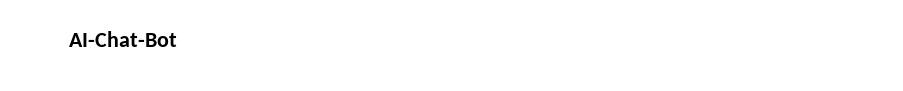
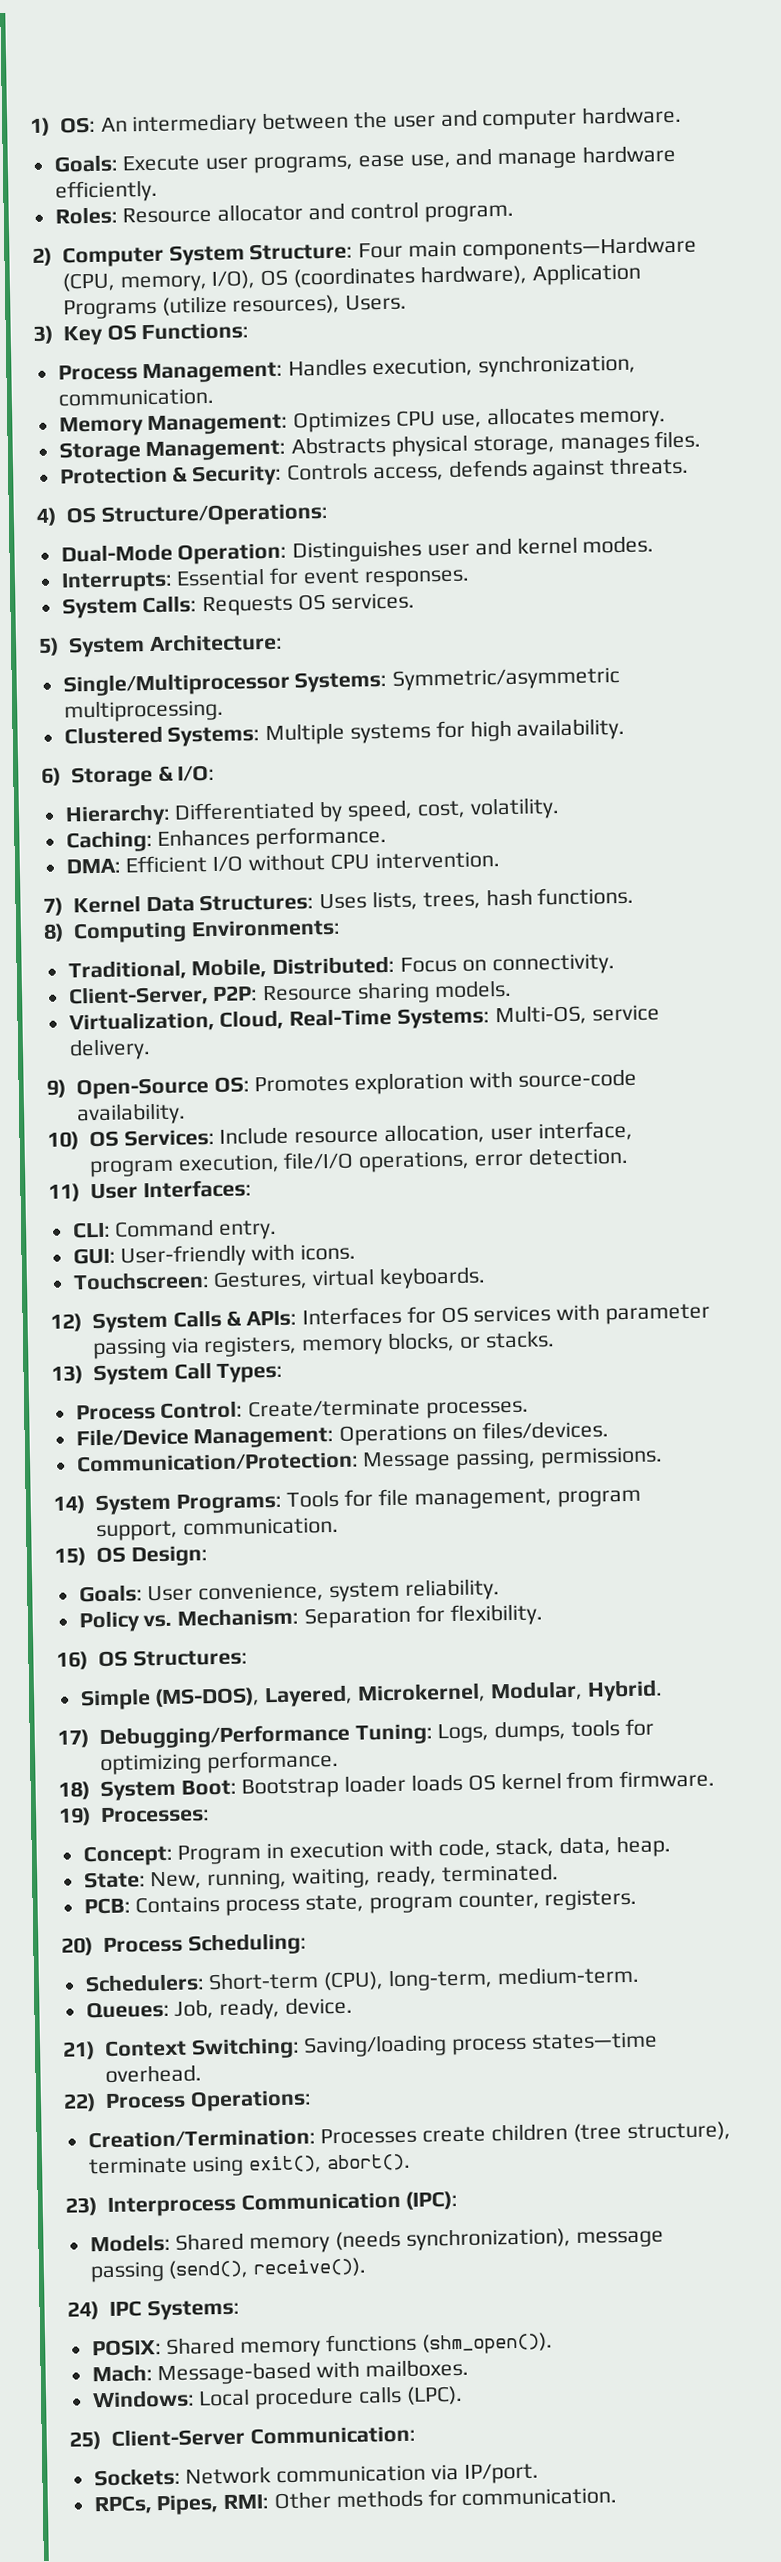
- AI-Chat-Bot
+ 1) OS: An intermediary between the user and computer hardware.
+ Goals: Execute user programs, ease use, and manage hardware efficiently.
+ Roles: Resource allocator and control program.
+ 2) Computer System Structure: Four main components—Hardware (CPU, memory, I/O), OS (coordinates hardware), Application Programs (utilize resources), Users.
+ 3) Key OS Functions:
+ Process Management: Handles execution, synchronization, communication.
+ Memory Management: Optimizes CPU use, allocates memory.
+ Storage Management: Abstracts physical storage, manages files.
+ Protection & Security: Controls access, defends against threats.
+ 4) OS Structure/Operations:
+ Dual-Mode Operation: Distinguishes user and kernel modes.
+ Interrupts: Essential for event responses.
+ System Calls: Requests OS services.
+ 5) System Architecture:
+ Single/Multiprocessor Systems: Symmetric/asymmetric multiprocessing.
+ Clustered Systems: Multiple systems for high availability.
+ 6) Storage & I/O:
+ Hierarchy: Differentiated by speed, cost, volatility.
+ Caching: Enhances performance.
+ DMA: Efficient I/O without CPU intervention.
+ 7) Kernel Data Structures: Uses lists, trees, hash functions.
+ 8) Computing Environments:
+ Traditional, Mobile, Distributed: Focus on connectivity.
+ Client-Server, P2P: Resource sharing models.
+ Virtualization, Cloud, Real-Time Systems: Multi-OS, service delivery.
+ 9) Open-Source OS: Promotes exploration with source-code availability.
+ 10) OS Services: Include resource allocation, user interface, program execution, file/I/O operations, error detection.
+ 11) User Interfaces:
+ CLI: Command entry.
+ GUI: User-friendly with icons.
+ Touchscreen: Gestures, virtual keyboards.
+ 12) System Calls & APIs: Interfaces for OS services with parameter passing via registers, memory blocks, or stacks.
+ 13) System Call Types:
+ Process Control: Create/terminate processes.
+ File/Device Management: Operations on files/devices.
+ Communication/Protection: Message passing, permissions.
+ 14) System Programs: Tools for file management, program support, communication.
+ 15) OS Design:
+ Goals: User convenience, system reliability.
+ Policy vs. Mechanism: Separation for flexibility.
+ 16) OS Structures:
+ Simple (MS-DOS), Layered, Microkernel, Modular, Hybrid.
+ 17) Debugging/Performance Tuning: Logs, dumps, tools for optimizing performance.
+ 18) System Boot: Bootstrap loader loads OS kernel from firmware.
+ 19) Processes:
+ Concept: Program in execution with code, stack, data, heap.
+ State: New, running, waiting, ready, terminated.
+ PCB: Contains process state, program counter, registers.
+ 20) Process Scheduling:
+ Schedulers: Short-term (CPU), long-term, medium-term.
+ Queues: Job, ready, device.
+ 21) Context Switching: Saving/loading process states—time overhead.
+ 22) Process Operations:
+ Creation/Termination: Processes create children (tree structure), terminate using exit(), abort().
+ 23) Interprocess Communication (IPC):
+ Models: Shared memory (needs synchronization), message passing (send(), receive()).
+ 24) IPC Systems:
+ POSIX: Shared memory functions (shm_open()).
+ Mach: Message-based with mailboxes.
+ Windows: Local procedure calls (LPC).
+ 25) Client-Server Communication:
+ Sockets: Network communication via IP/port.
+ RPCs, Pipes, RMI: Other methods for communication.

